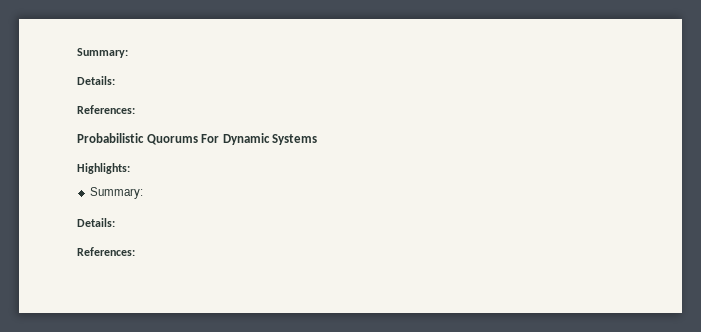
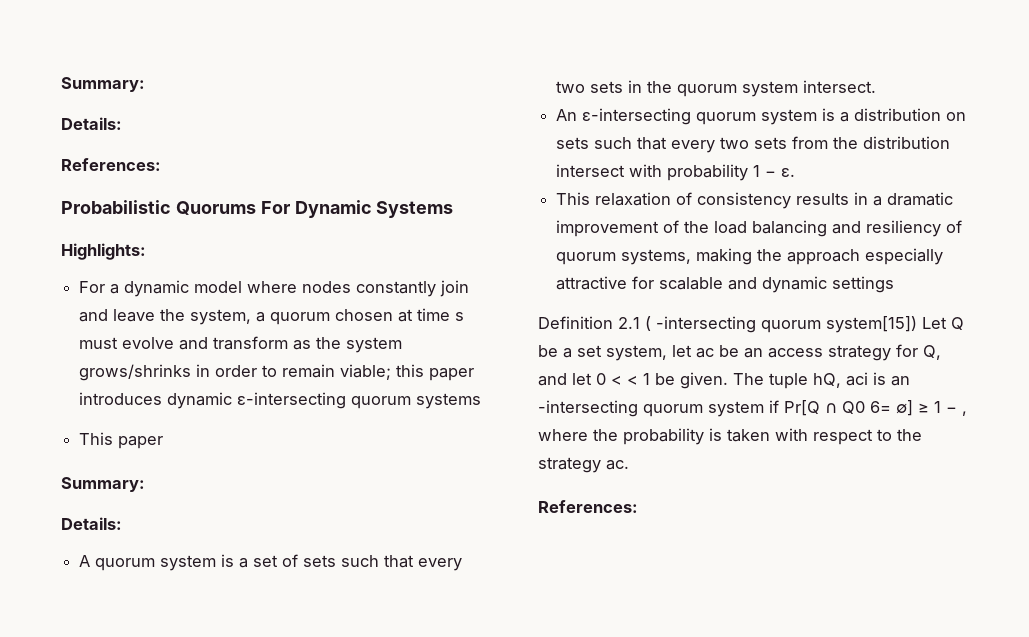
  Highlights:
+ For a dynamic model where nodes constantly join and leave the system, a quorum chosen at time s must evolve and transform as the system grows/shrinks in order to remain viable; this paper introduces dynamic ε-intersecting quorum systems
+ This paper
  Summary:
  Details:
+ A quorum system is a set of sets such that every two sets in the quorum system intersect.
+ An ε-intersecting quorum system is a distribution on sets such that every two sets from the distribution intersect with probability 1 − ε.
+ This relaxation of consistency results in a dramatic improvement of the load balancing and resiliency of quorum systems, making the approach especially attractive for scalable and dynamic settings
+ Definition 2.1 ( -intersecting quorum system[15]) Let Q be a set system, let ac be an access strategy for Q, and let 0 < < 1 be given. The tuple hQ, aci is an -intersecting quorum system if Pr[Q ∩ Q0 6= ∅] ≥ 1 − , where the probability is taken with respect to the strategy ac.

